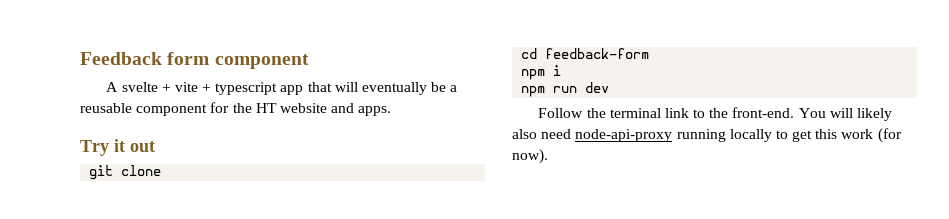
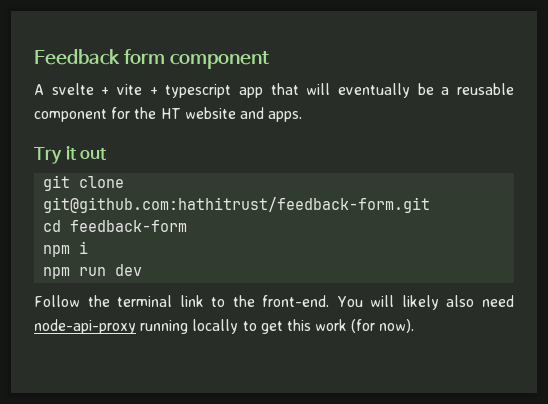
- git clone
+ git clone git@github.com:hathitrust/feedback-form.git

